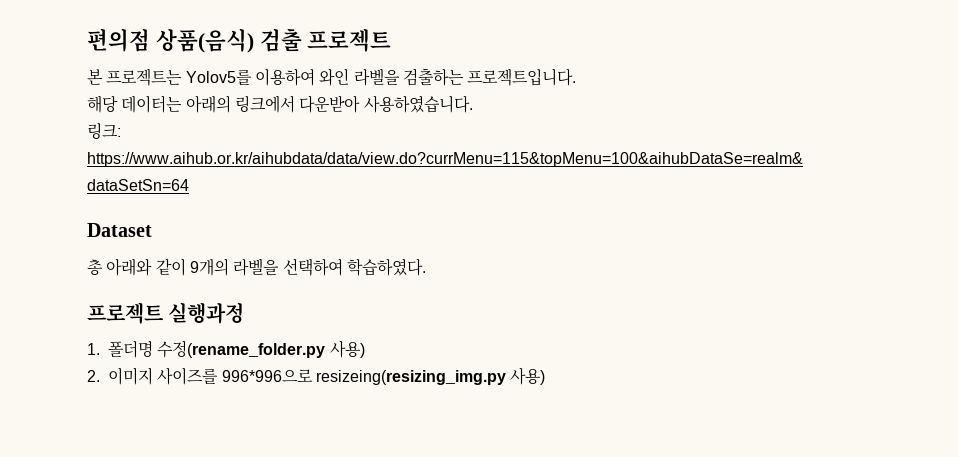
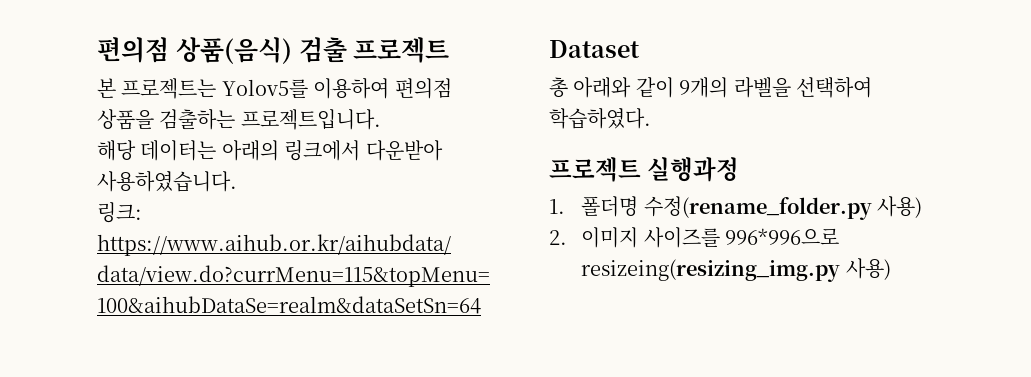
- 본 프로젝트는 Yolov5를 이용하여 와인 라벨을 검출하는 프로젝트입니다.
+ 본 프로젝트는 Yolov5를 이용하여 편의점 상품을 검출하는 프로젝트입니다.

